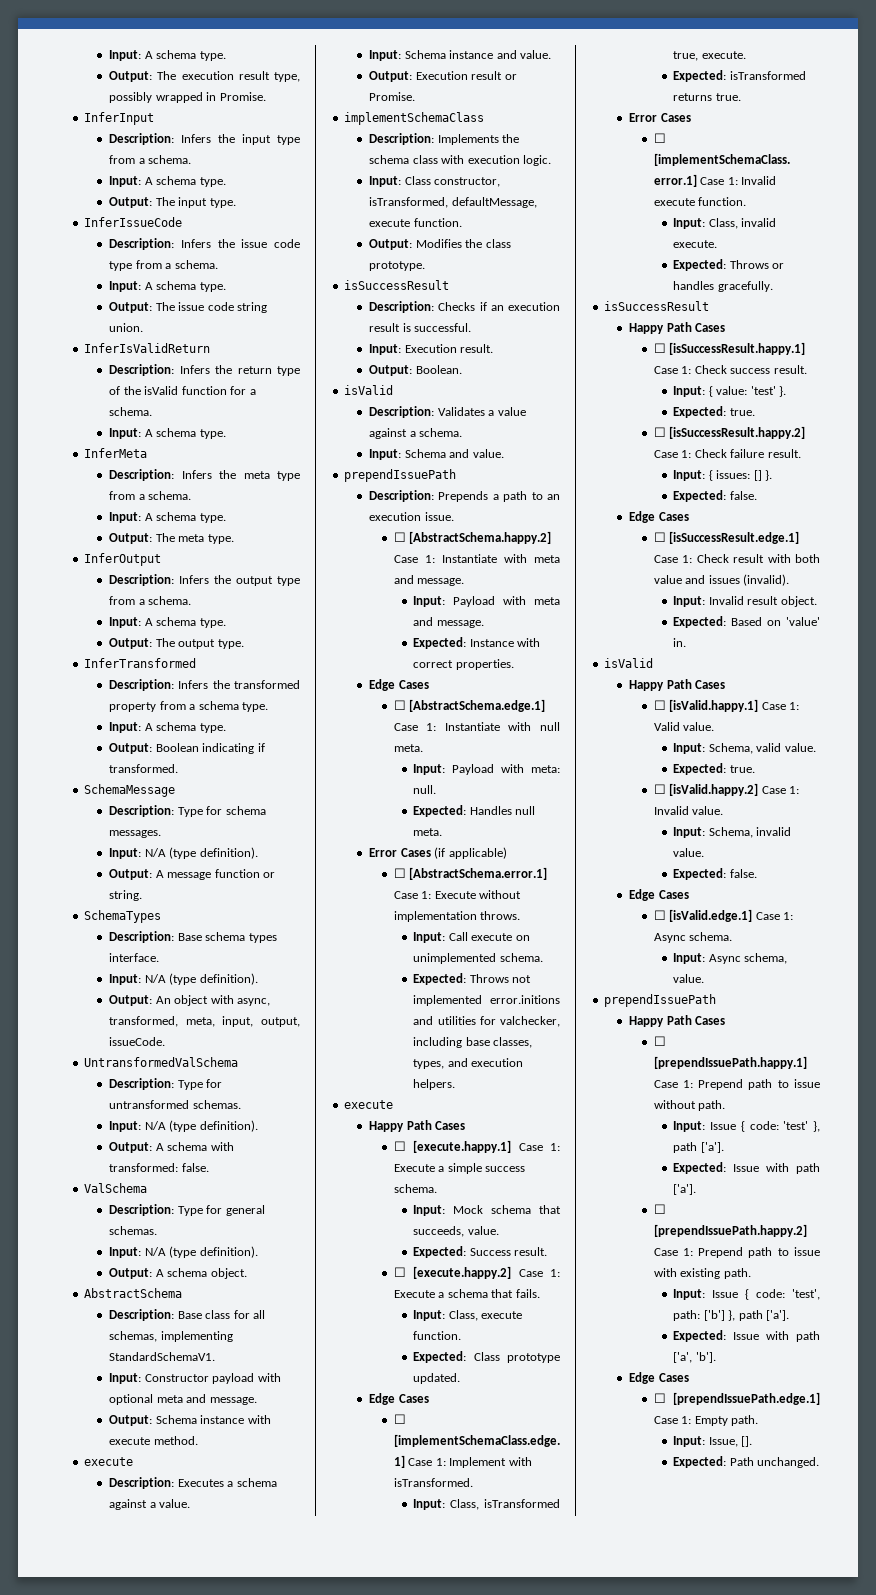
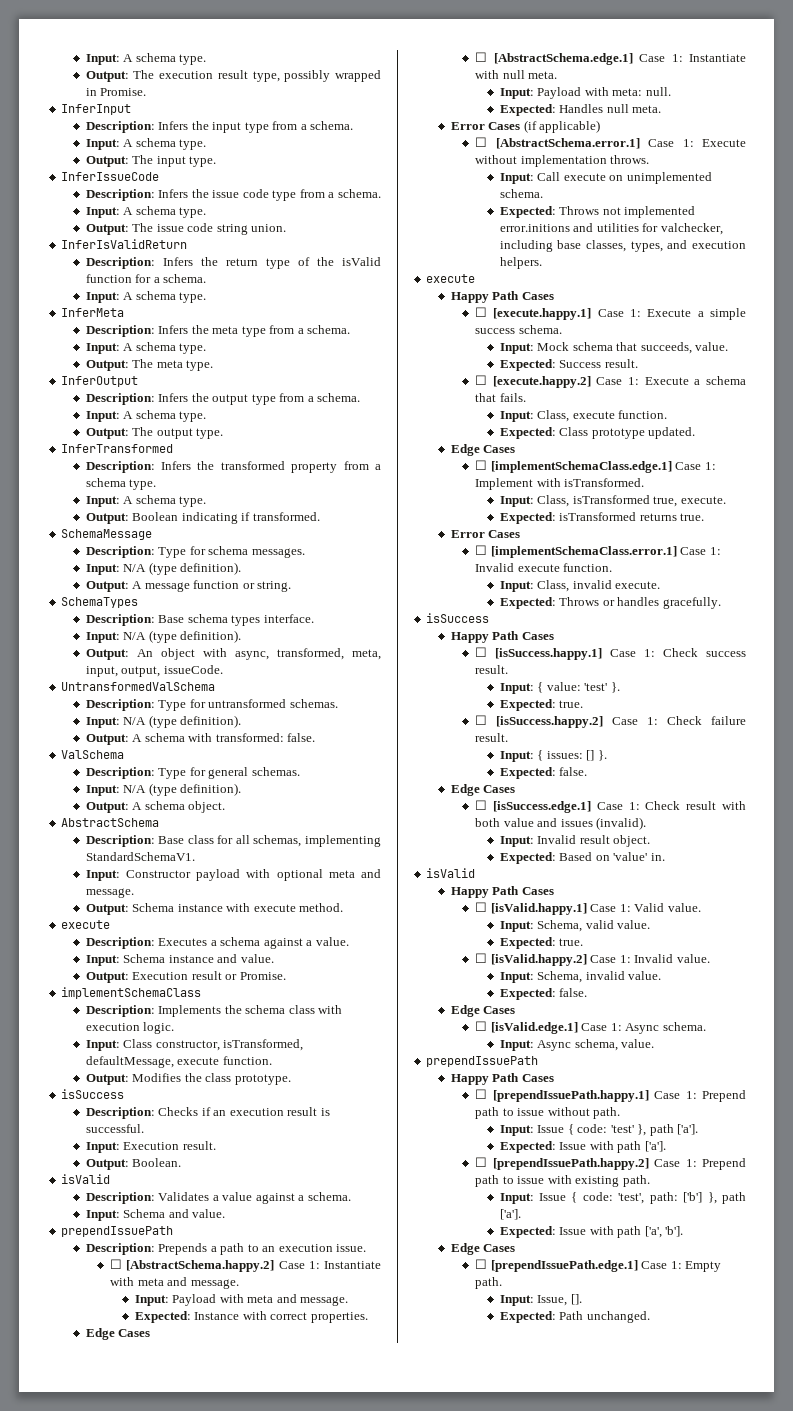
  Output: Modifies the class prototype.
- isSuccessResult
+ isSuccess
  Expected: Throws or handles gracefully.
- isSuccessResult
+ isSuccess
  Happy Path Cases
- ☐ [isSuccessResult.happy.1] Case 1: Check success result.
+ ☐ [isSuccess.happy.1] Case 1: Check success result.
- ☐ [isSuccessResult.happy.2] Case 1: Check failure result.
+ ☐ [isSuccess.happy.2] Case 1: Check failure result.
- ☐ [isSuccessResult.edge.1] Case 1: Check result with both value and issues (invalid).
+ ☐ [isSuccess.edge.1] Case 1: Check result with both value and issues (invalid).

